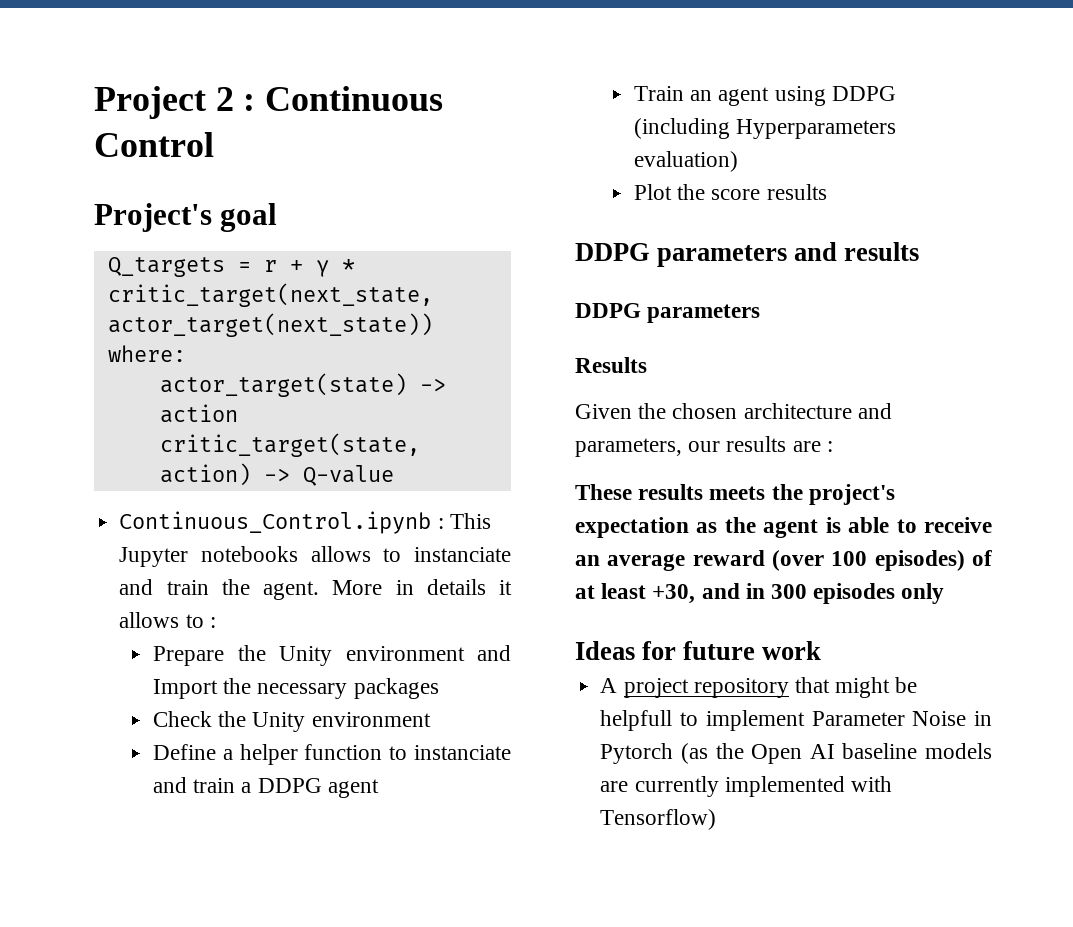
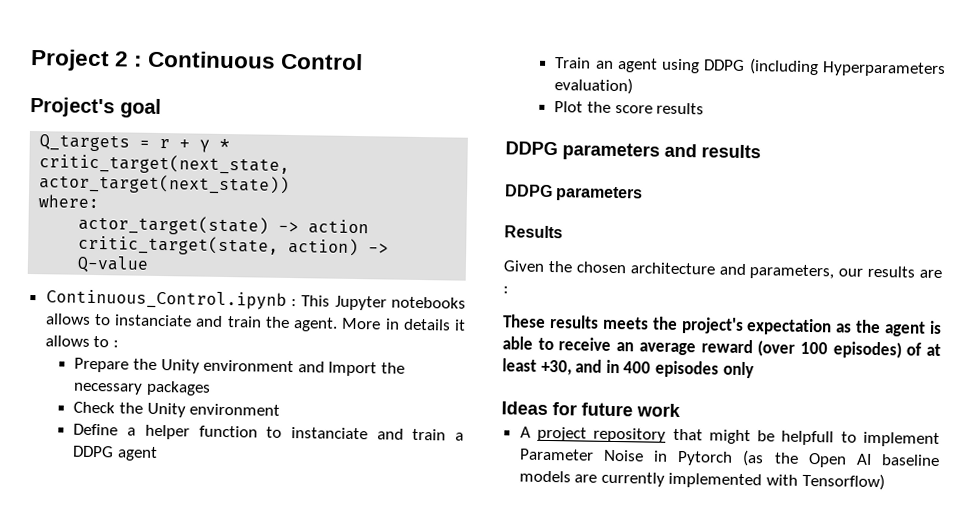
- These results meets the project's expectation as the agent is able to receive an average reward (over 100 episodes) of at least +30, and in 300 episodes only
+ These results meets the project's expectation as the agent is able to receive an average reward (over 100 episodes) of at least +30, and in 400 episodes only

